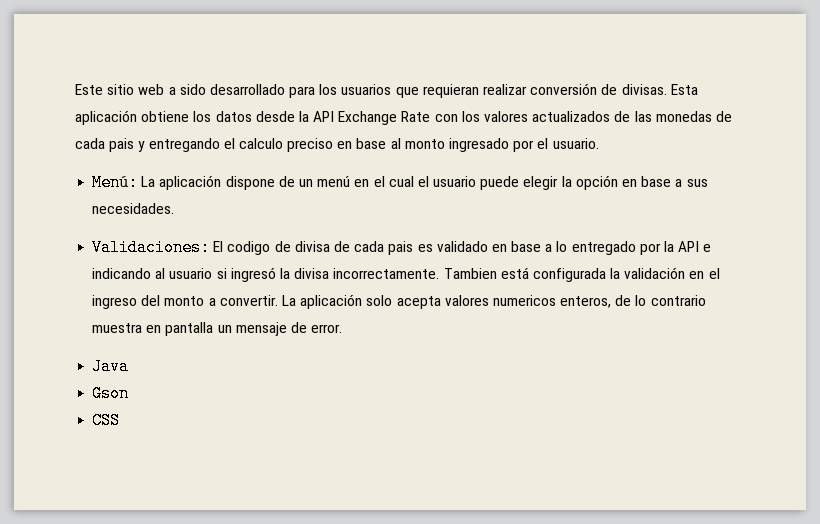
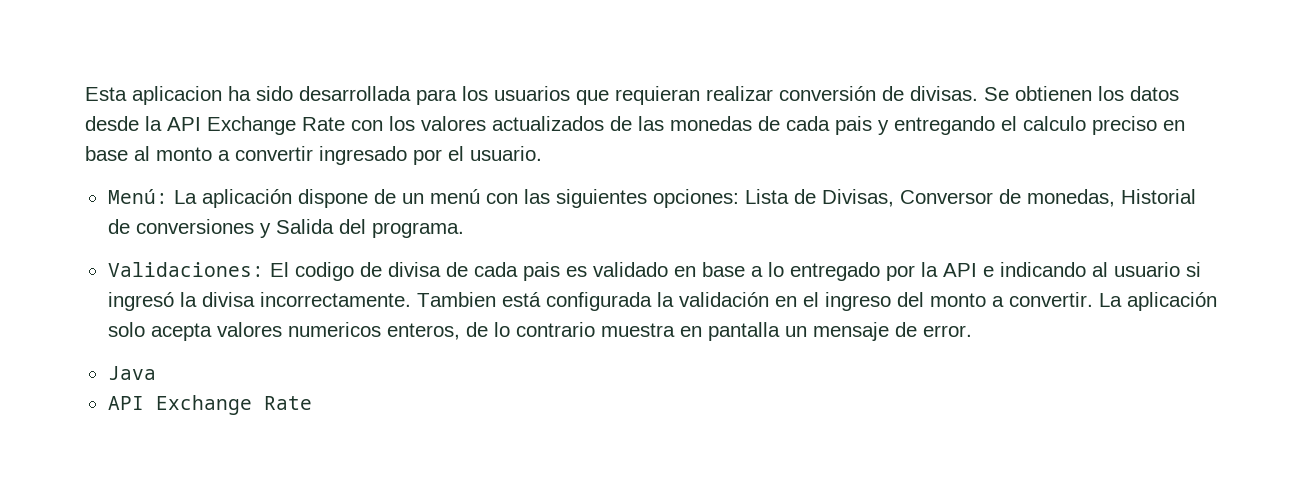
- Este sitio web a sido desarrollado para los usuarios que requieran realizar conversión de divisas.
+ Esta aplicacion ha sido desarrollada para los usuarios que requieran realizar conversión de divisas.
- Esta aplicación obtiene los datos desde la API Exchange Rate con los valores actualizados de las monedas de cada pais y entregando el calculo preciso en base al monto ingresado por el usuario.
+ Se obtienen los datos desde la API Exchange Rate con los valores actualizados de las monedas de cada pais y entregando el calculo preciso en base al monto a convertir ingresado por el usuario.
- Menú: La aplicación dispone de un menú en el cual el usuario puede elegir la opción en base a sus necesidades.
+ Menú: La aplicación dispone de un menú con las siguientes opciones: Lista de Divisas, Conversor de monedas, Historial de conversiones y Salida del programa.
  Java
- Gson
- CSS
+ API Exchange Rate

